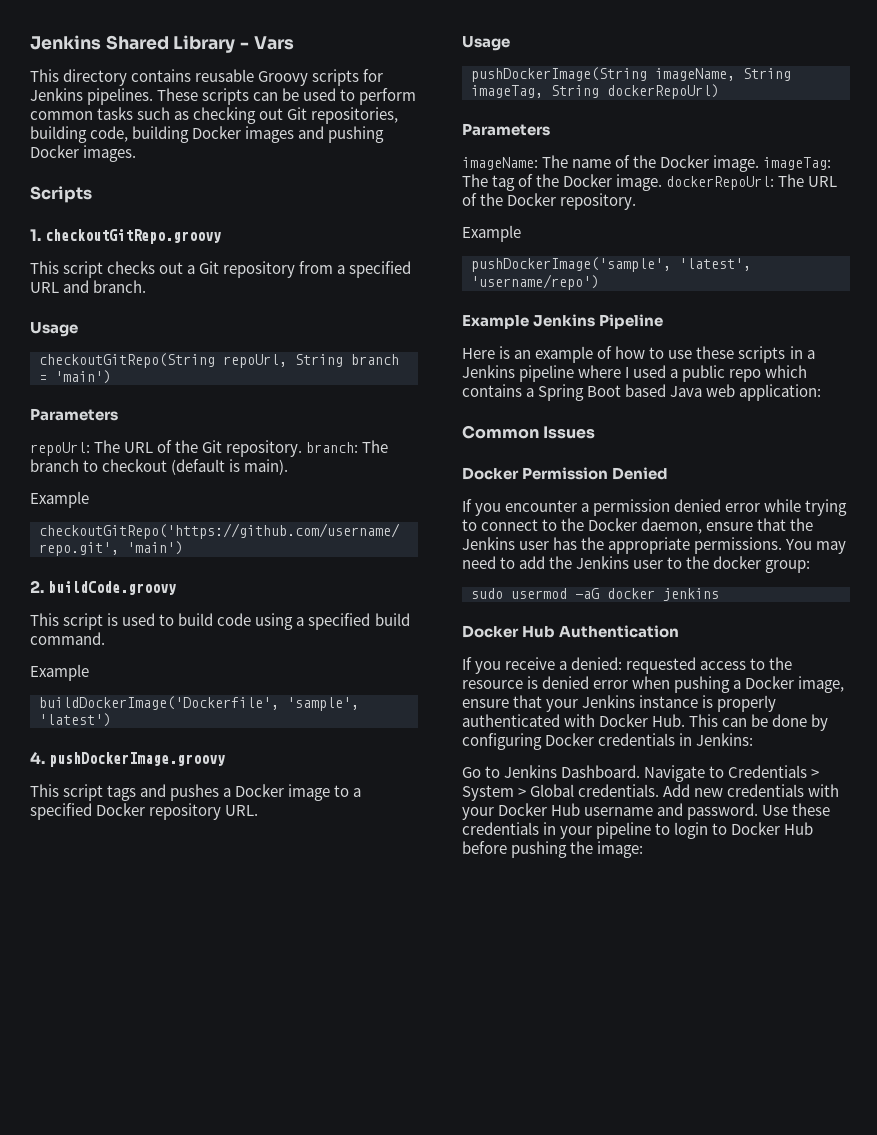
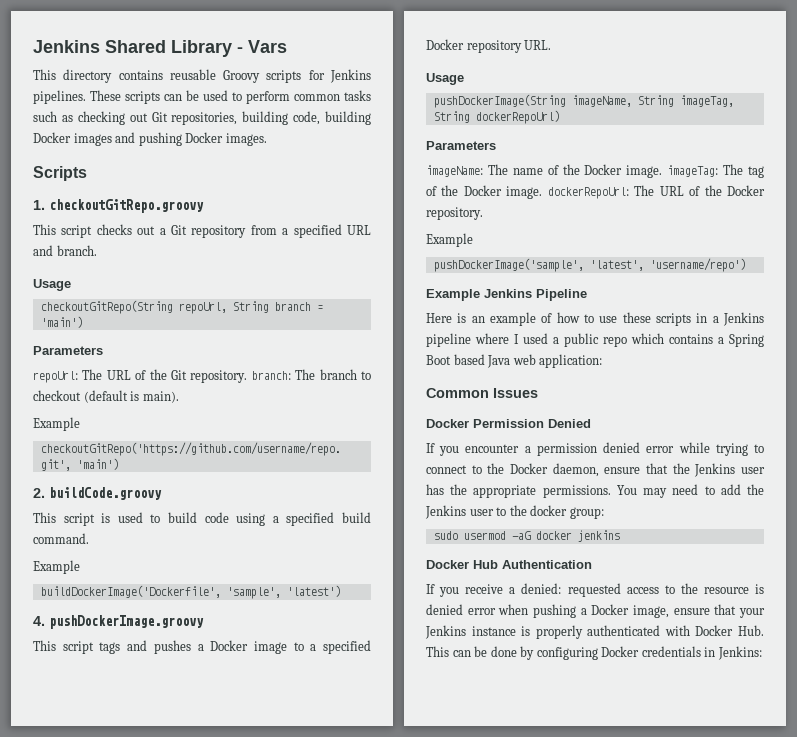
- Go to Jenkins Dashboard. Navigate to Credentials > System > Global credentials. Add new credentials with your Docker Hub username and password. Use these credentials in your pipeline to login to Docker Hub before pushing the image:

